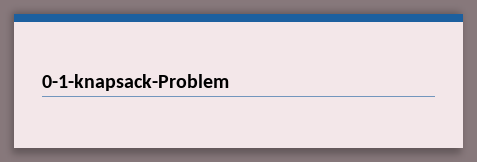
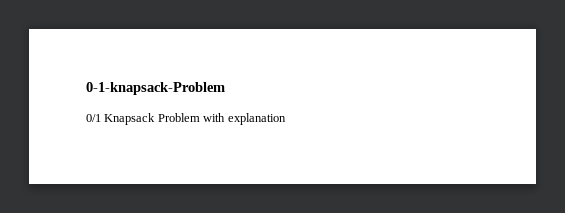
+ 0/1 Knapsack Problem with explanation

